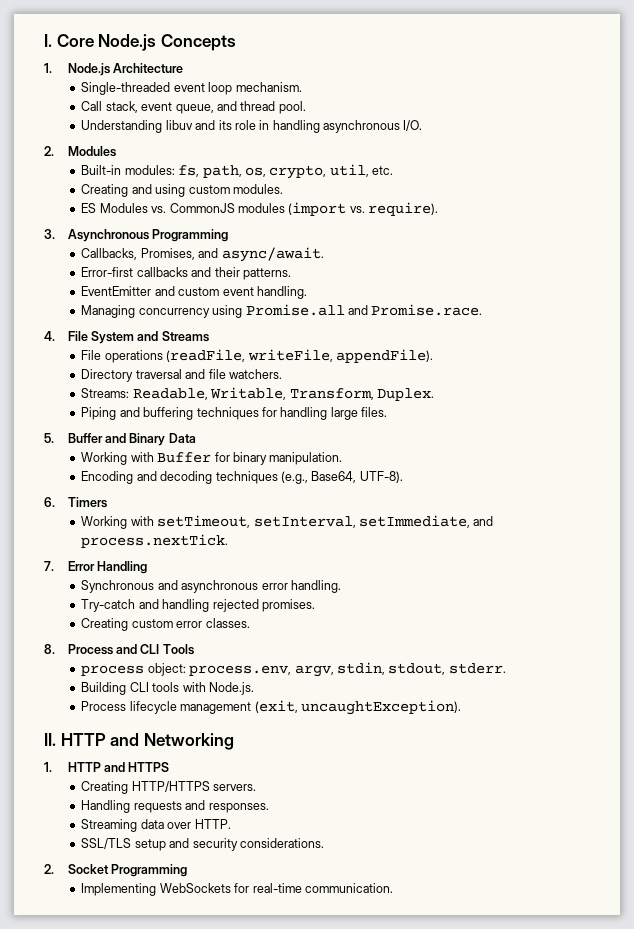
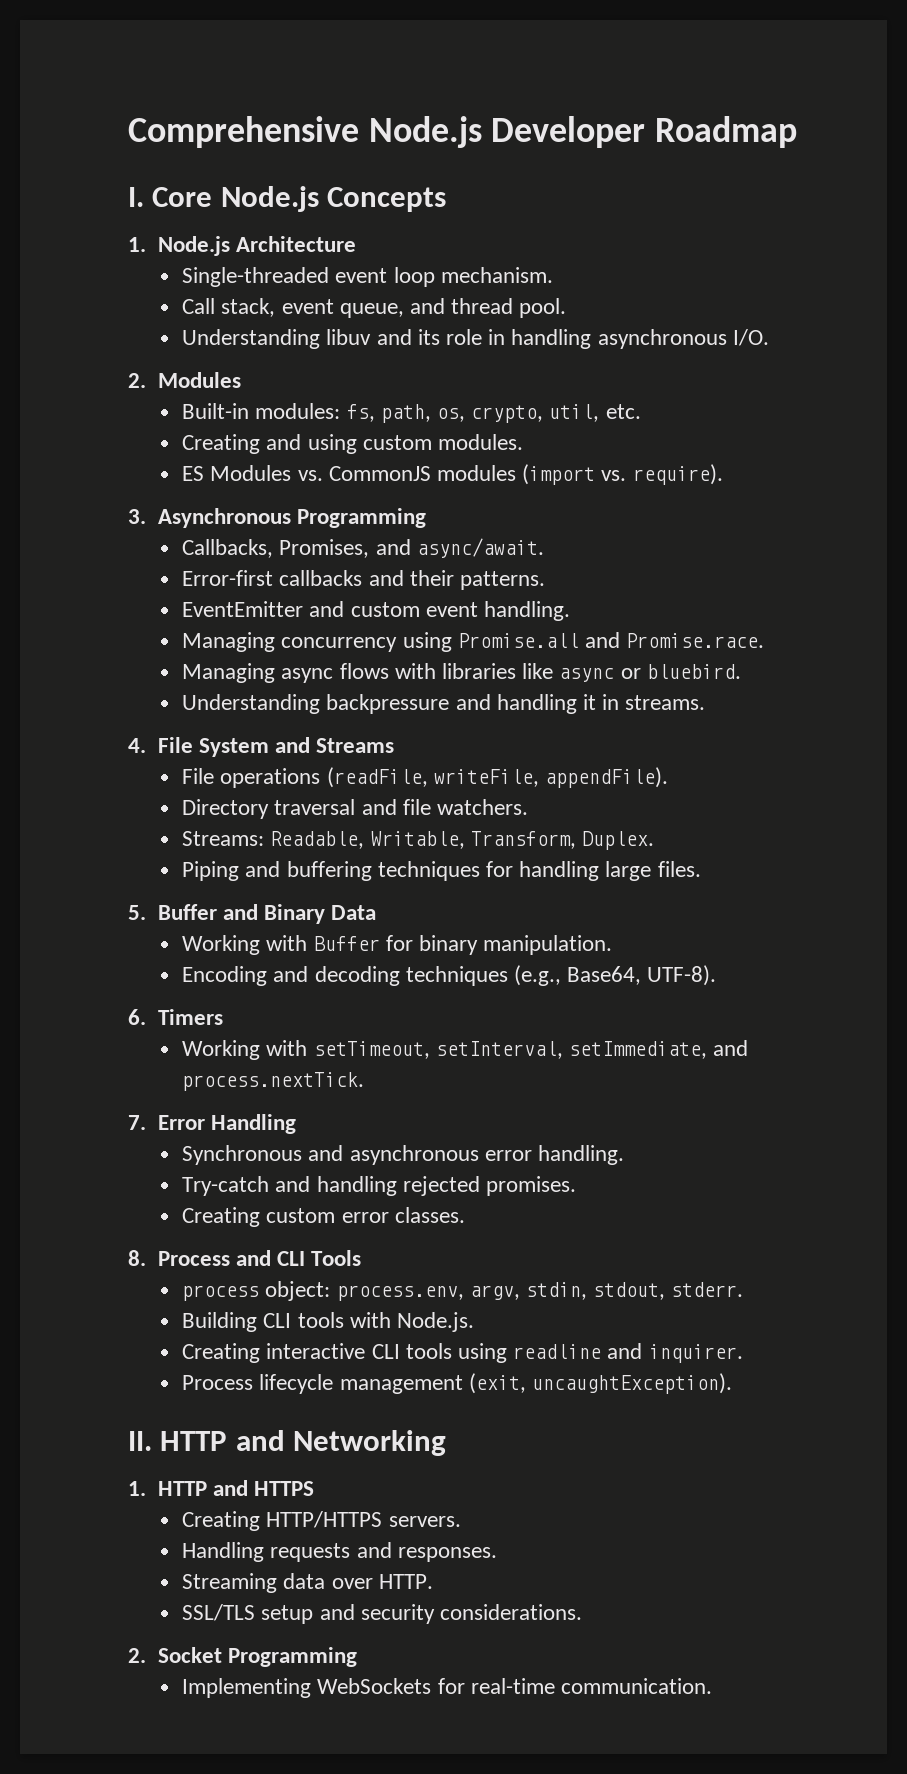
+ Comprehensive Node.js Developer Roadmap
+ Managing async flows with libraries like async or bluebird.
+ Understanding backpressure and handling it in streams.
+ Creating interactive CLI tools using readline and inquirer.

